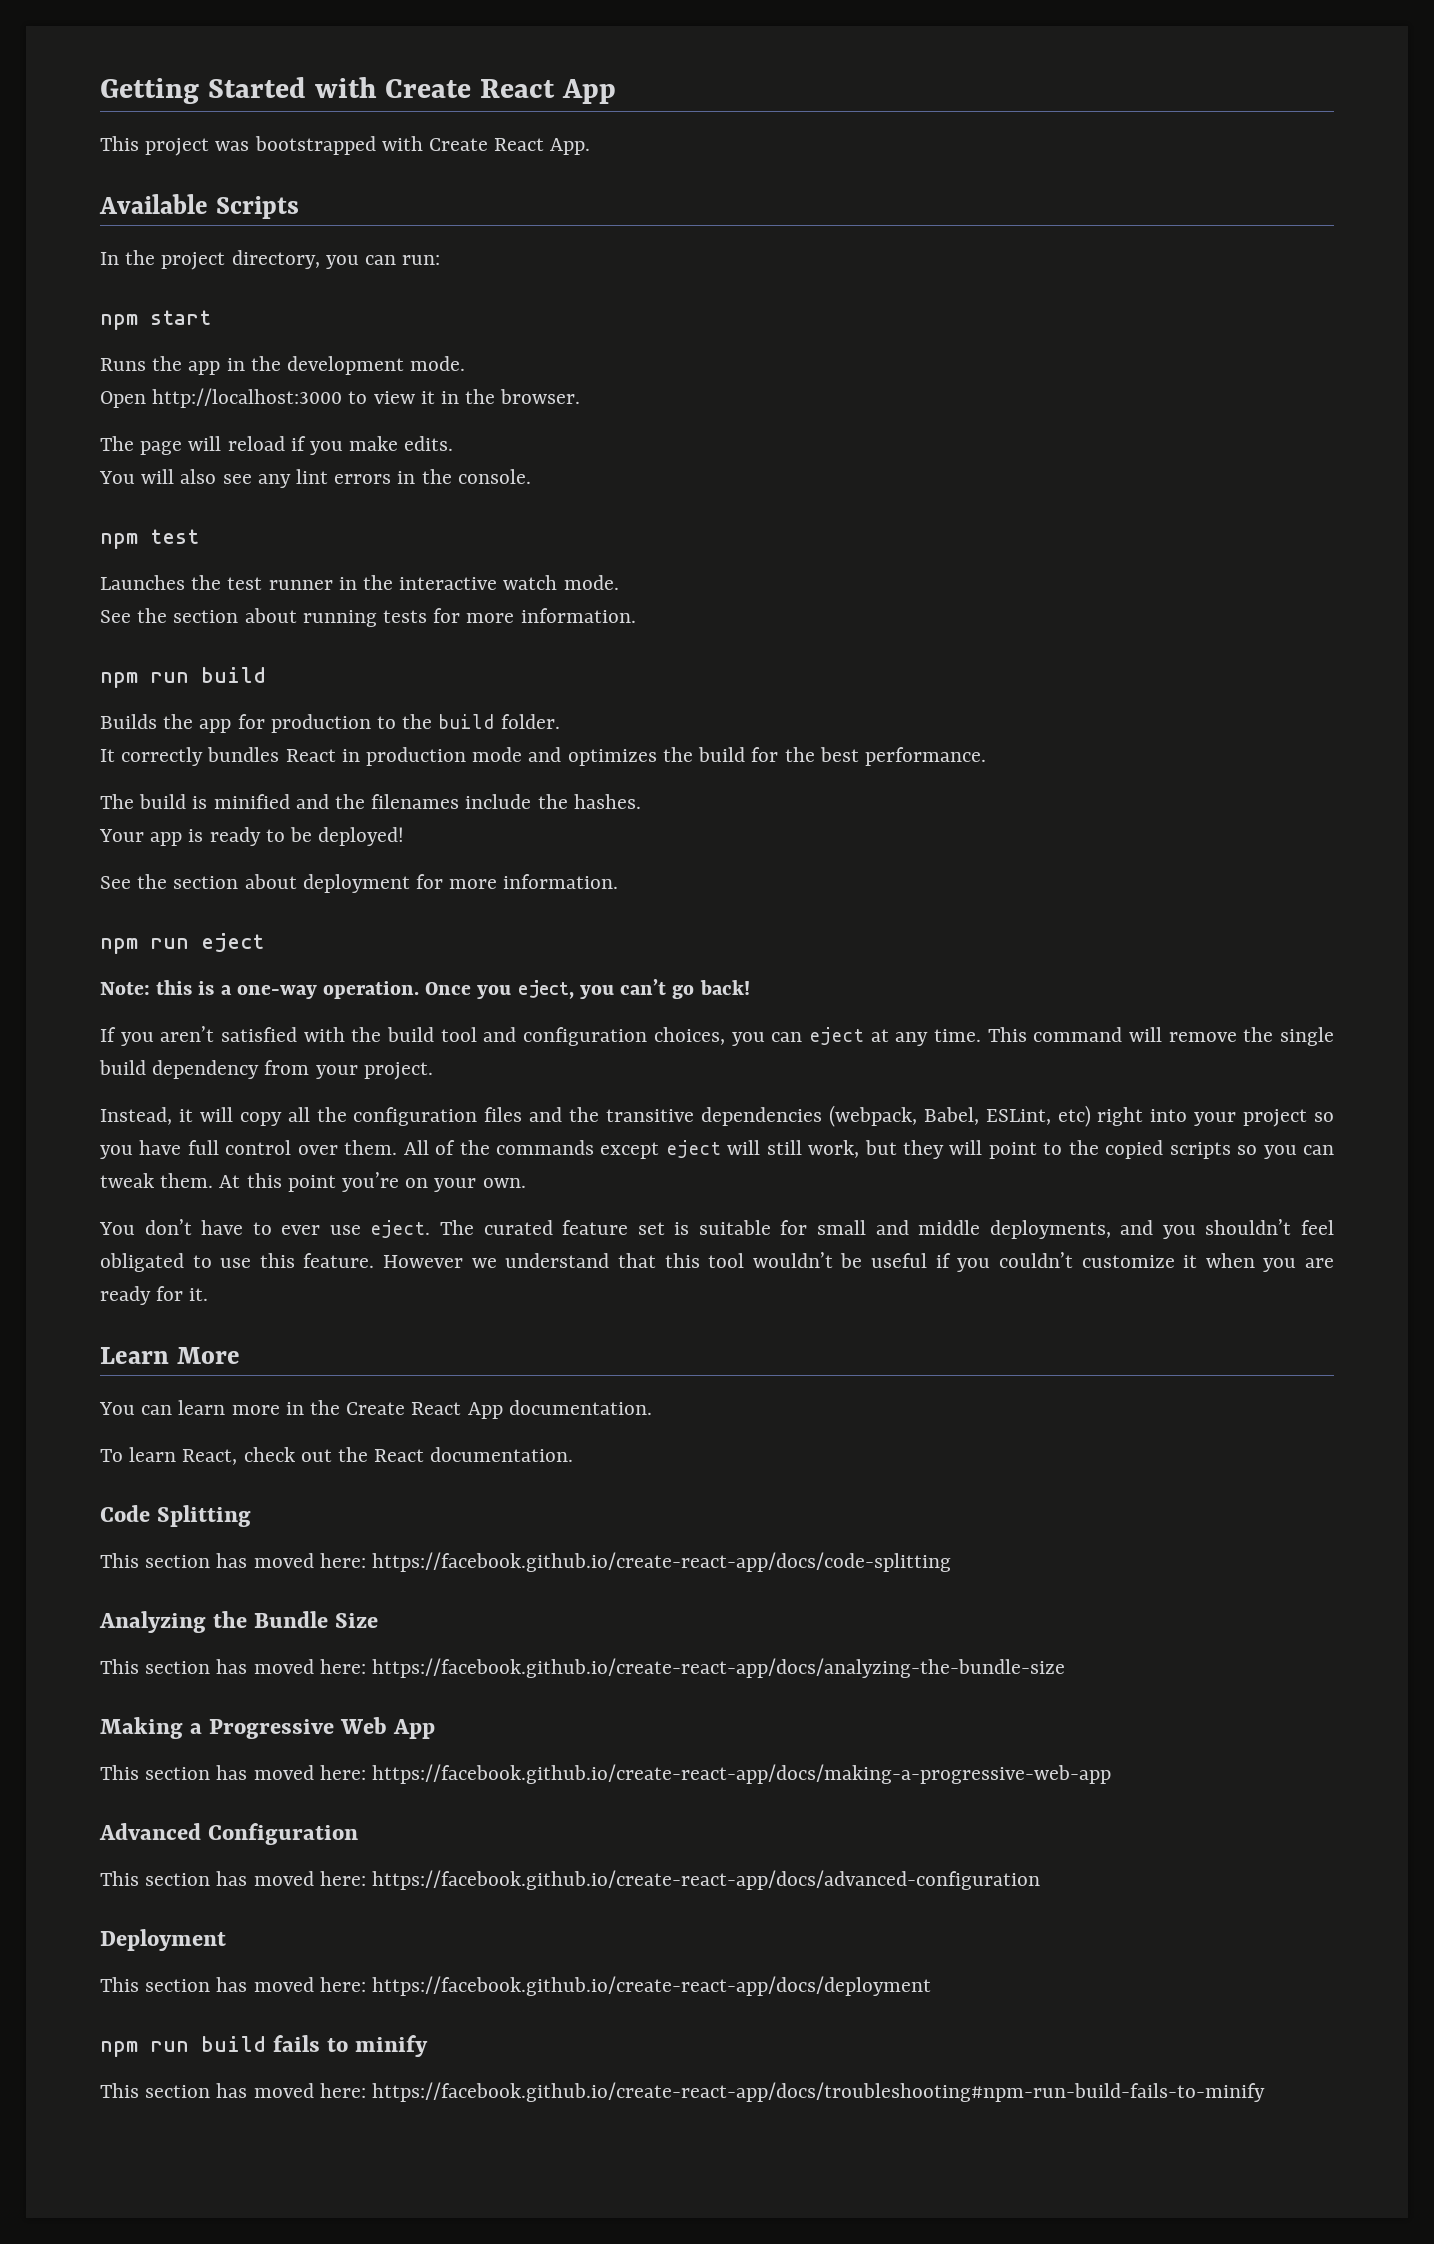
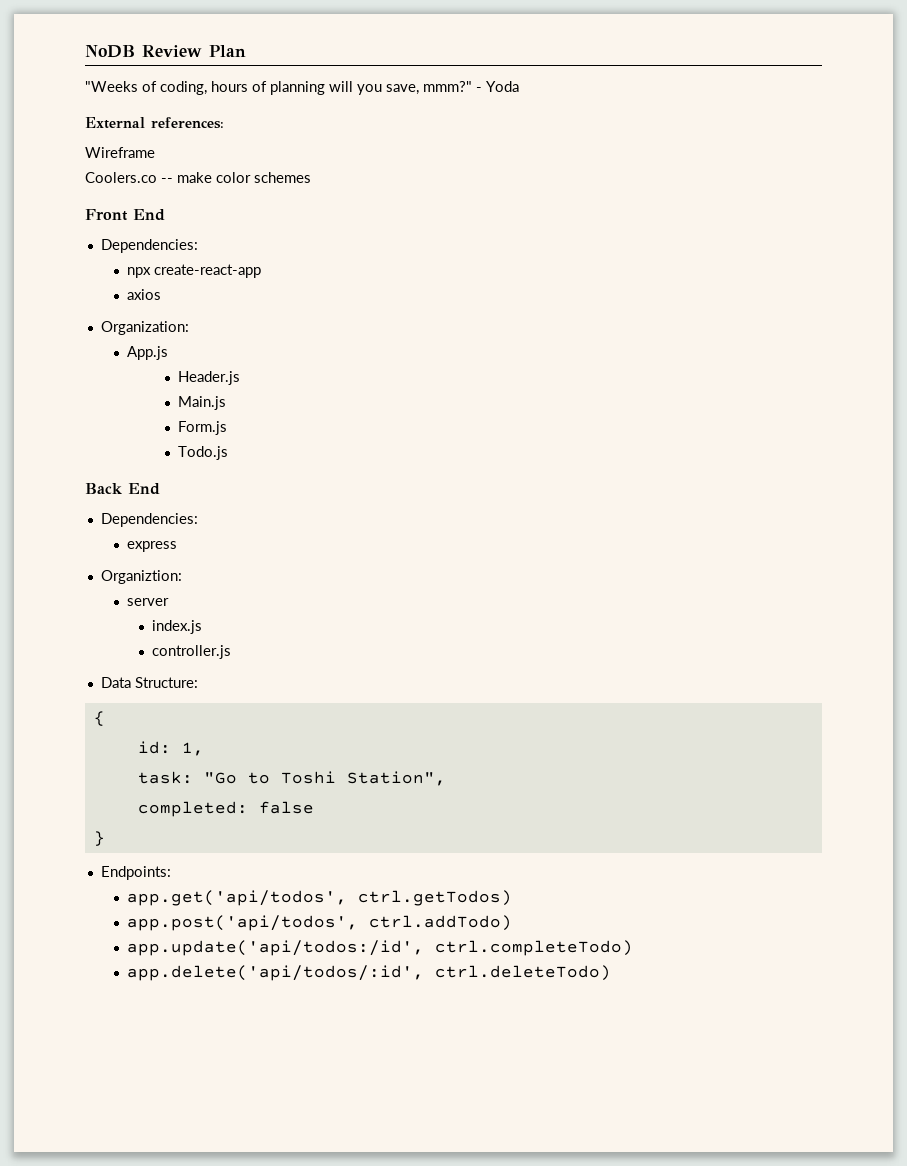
- Getting Started with Create React App
- This project was bootstrapped with Create React App.
- Available Scripts
- In the project directory, you can run:
- npm start
- Runs the app in the development mode.
- Open http://localhost:3000 to view it in the browser.
- The page will reload if you make edits.
- You will also see any lint errors in the console.
- npm test
- Launches the test runner in the interactive watch mode.
- See the section about running tests for more information.
- npm run build
- Builds the app for production to the build folder.
- It correctly bundles React in production mode and optimizes the build for the best performance.
- The build is minified and the filenames include the hashes.
- Your app is ready to be deployed!
- See the section about deployment for more information.
- npm run eject
- Note: this is a one-way operation. Once you eject, you can’t go back!
- If you aren’t satisfied with the build tool and configuration choices, you can eject at any time. This command will remove the single build dependency from your project.
- Instead, it will copy all the configuration files and the transitive dependencies (webpack, Babel, ESLint, etc) right into your project so you have full control over them. All of the commands except eject will still work, but they will point to the copied scripts so you can tweak them. At this point you’re on your own.
- You don’t have to ever use eject. The curated feature set is suitable for small and middle deployments, and you shouldn’t feel obligated to use this feature. However we understand that this tool wouldn’t be useful if you couldn’t customize it when you are ready for it.
- Learn More
- You can learn more in the Create React App documentation.
- To learn React, check out the React documentation.
- Code Splitting
- This section has moved here: https://facebook.github.io/create-react-app/docs/code-splitting
- Analyzing the Bundle Size
- This section has moved here: https://facebook.github.io/create-react-app/docs/analyzing-the-bundle-size
- Making a Progressive Web App
- This section has moved here: https://facebook.github.io/create-react-app/docs/making-a-progressive-web-app
- Advanced Configuration
- This section has moved here: https://facebook.github.io/create-react-app/docs/advanced-configuration
- Deployment
- This section has moved here: https://facebook.github.io/create-react-app/docs/deployment
- npm run build fails to minify
- This section has moved here: https://facebook.github.io/create-react-app/docs/troubleshooting#npm-run-build-fails-to-minify
+ NoDB Review Plan
+ "Weeks of coding, hours of planning will you save, mmm?" - Yoda
+ External references:
+ Wireframe
+ Coolers.co -- make color schemes
+ Front End
+ Dependencies:
+ npx create-react-app
+ axios
+ Organization:
+ App.js
+ Header.js
+ Main.js
+ Form.js
+ Todo.js
+ Back End
+ Dependencies:
+ express
+ Organiztion:
+ server
+ index.js
+ controller.js
+ Data Structure:
+ {
+ id: 1,
+ task: "Go to Toshi Station",
+ completed: false
+ }
+ Endpoints:
+ app.get('api/todos', ctrl.getTodos)
+ app.post('api/todos', ctrl.addTodo)
+ app.update('api/todos:/id', ctrl.completeTodo)
+ app.delete('api/todos/:id', ctrl.deleteTodo)

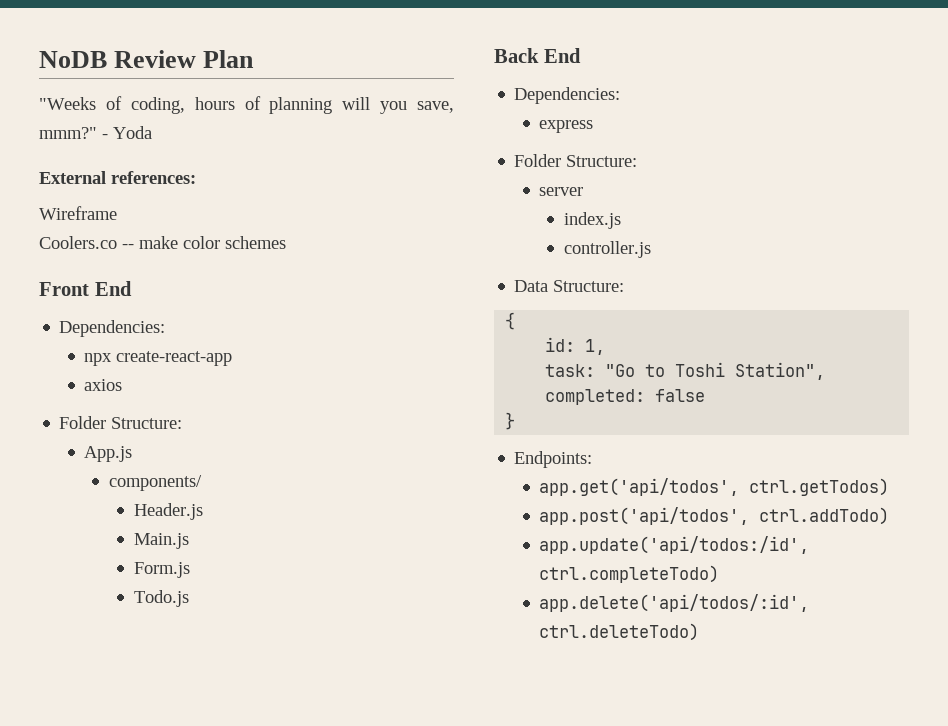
  axios
- Organization:
+ Folder Structure:
+ components/
  express
- Organiztion:
+ Folder Structure:

